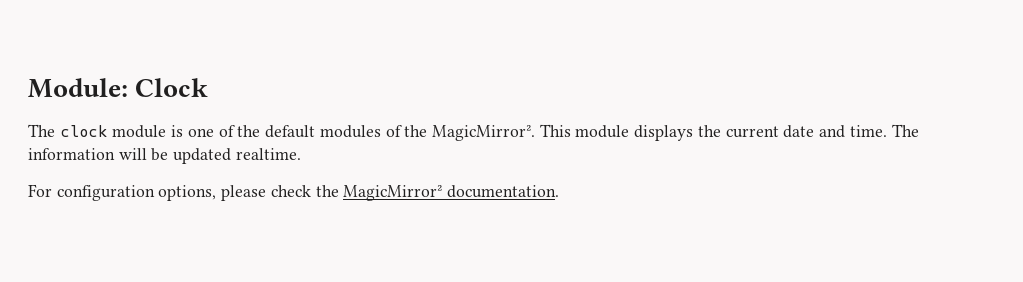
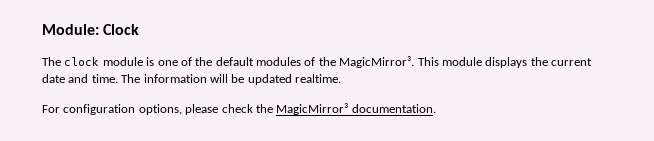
- The clock module is one of the default modules of the MagicMirror².
+ The clock module is one of the default modules of the MagicMirror³.
- For configuration options, please check the MagicMirror² documentation.
+ For configuration options, please check the MagicMirror³ documentation.

